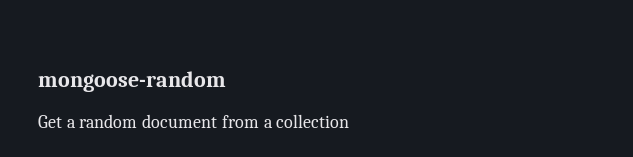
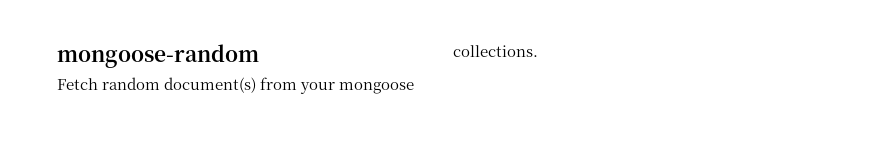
- Get a random document from a collection
+ Fetch random document(s) from your mongoose collections.

